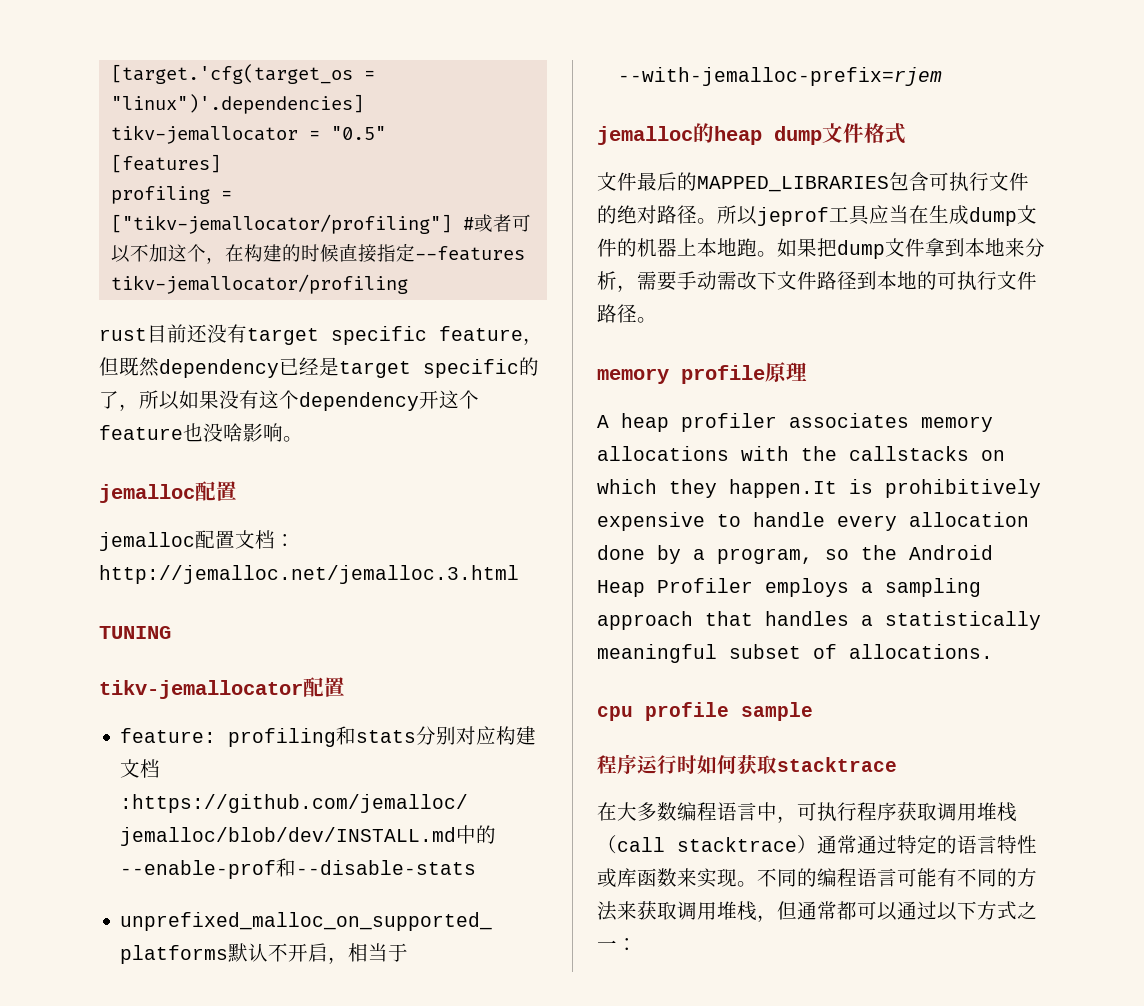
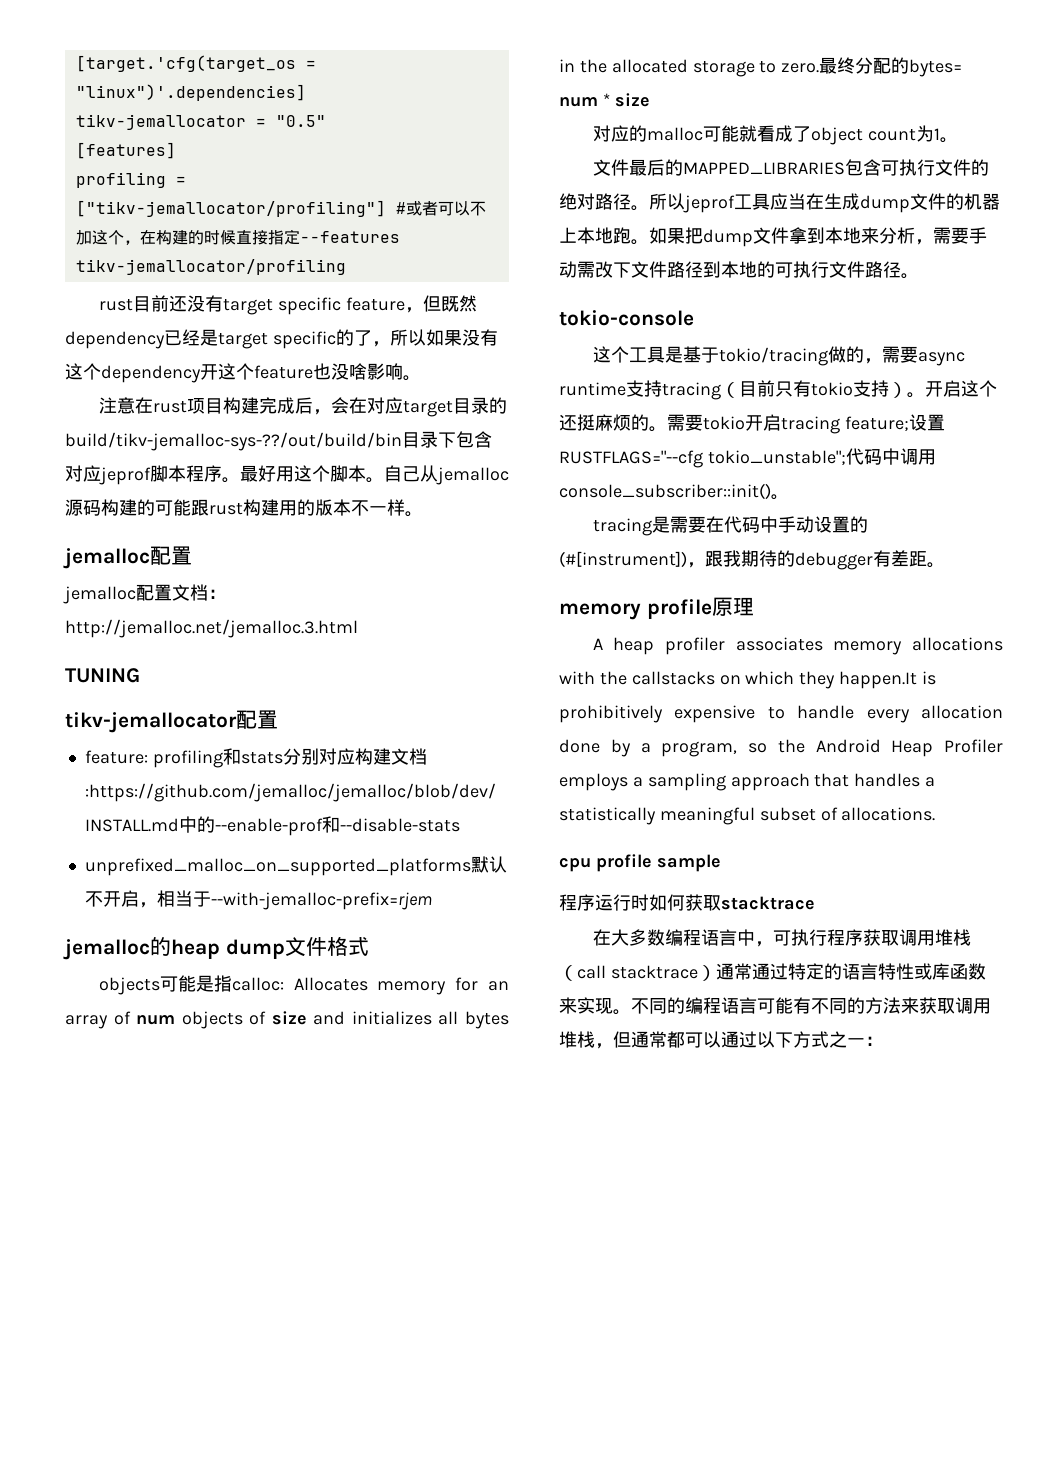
+ 注意在rust项目构建完成后，会在对应target目录的build/tikv-jemalloc-sys-??/out/build/bin目录下包含对应jeprof脚本程序。最好用这个脚本。自己从jemalloc源码构建的可能跟rust构建用的版本不一样。
+ objects可能是指calloc: Allocates memory for an array of num objects of size and initializes all bytes in the allocated storage to zero.最终分配的bytes= num * size
+ 对应的malloc可能就看成了object count为1。
+ tokio-console
+ 这个工具是基于tokio/tracing做的，需要async runtime支持tracing（目前只有tokio支持）。开启这个还挺麻烦的。需要tokio开启tracing feature;设置RUSTFLAGS="--cfg tokio_unstable";代码中调用console_subscriber::init()。
+ tracing是需要在代码中手动设置的(#[instrument])，跟我期待的debugger有差距。

